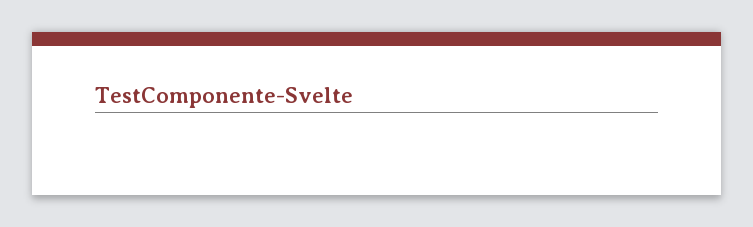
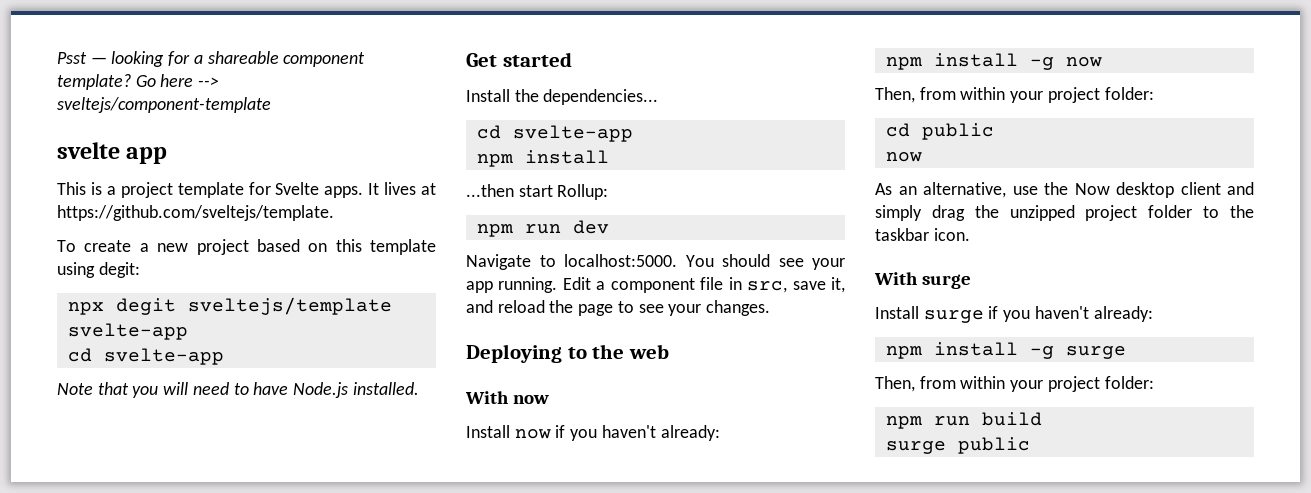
- TestComponente-Svelte
+ Psst — looking for a shareable component template? Go here --> sveltejs/component-template
+ svelte app
+ This is a project template for Svelte apps. It lives at https://github.com/sveltejs/template.
+ To create a new project based on this template using degit:
+ npx degit sveltejs/template svelte-app
+ cd svelte-app
+ Note that you will need to have Node.js installed.
+ Get started
+ Install the dependencies...
+ cd svelte-app
+ npm install
+ ...then start Rollup:
+ npm run dev
+ Navigate to localhost:5000. You should see your app running. Edit a component file in src, save it, and reload the page to see your changes.
+ Deploying to the web
+ With now
+ Install now if you haven't already:
+ npm install -g now
+ Then, from within your project folder:
+ cd public
+ now
+ As an alternative, use the Now desktop client and simply drag the unzipped project folder to the taskbar icon.
+ With surge
+ Install surge if you haven't already:
+ npm install -g surge
+ Then, from within your project folder:
+ npm run build
+ surge public

